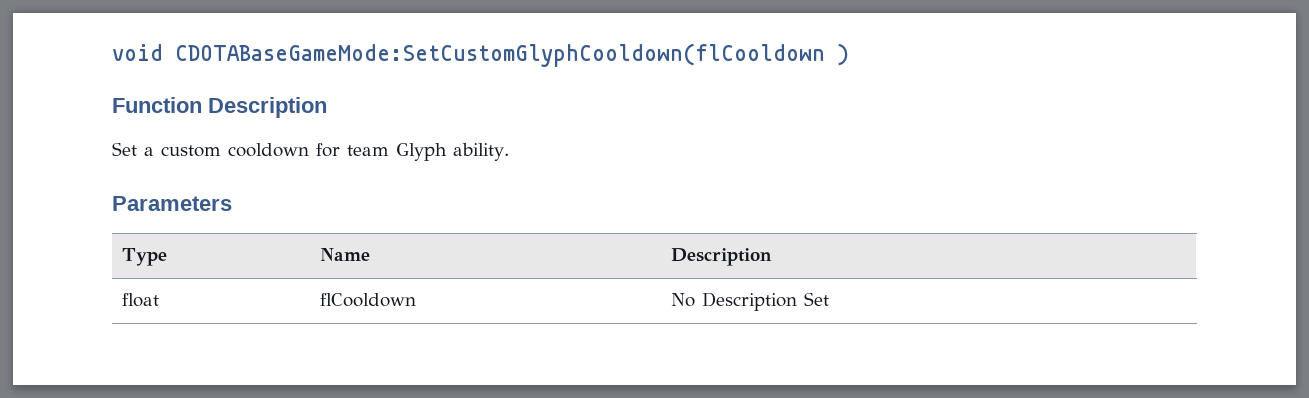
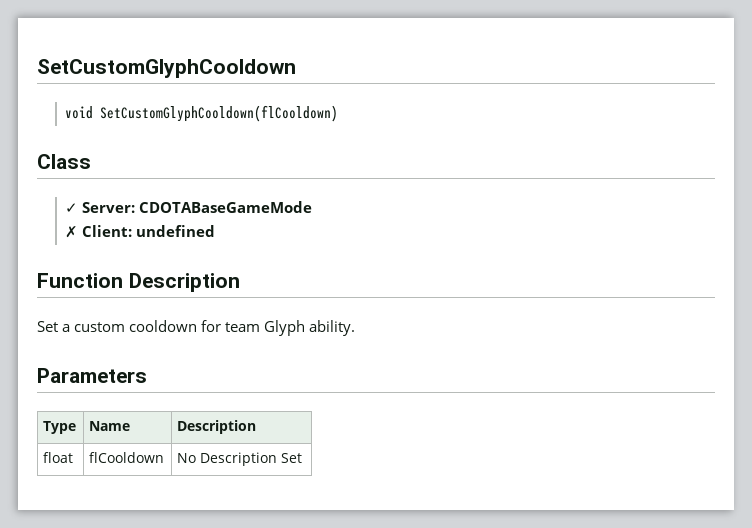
- void CDOTABaseGameMode:SetCustomGlyphCooldown(flCooldown )
+ SetCustomGlyphCooldown
+ void SetCustomGlyphCooldown(flCooldown)
+ Class
+ ✓ Server: CDOTABaseGameMode
+ ✗ Client: undefined

